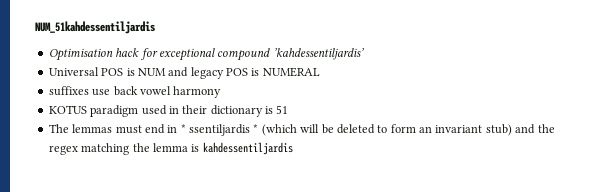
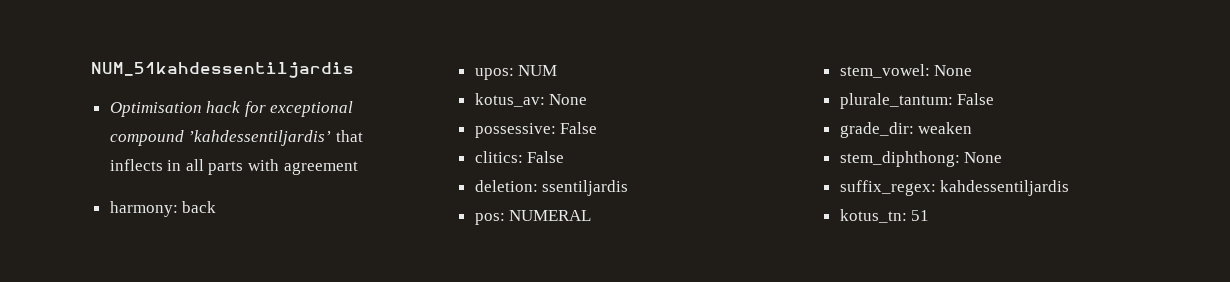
- Optimisation hack for exceptional compound ’kahdessentiljardis’
- Universal POS is NUM and legacy POS is NUMERAL
- suffixes use back vowel harmony
- KOTUS paradigm used in their dictionary is 51
- The lemmas must end in * ssentiljardis * (which will be deleted to form an invariant stub) and the regex matching the lemma is kahdessentiljardis
+ Optimisation hack for exceptional compound ’kahdessentiljardis’ that inflects in all parts with agreement
+ harmony: back
+ upos: NUM
+ kotus_av: None
+ possessive: False
+ clitics: False
+ deletion: ssentiljardis
+ pos: NUMERAL
+ stem_vowel: None
+ plurale_tantum: False
+ grade_dir: weaken
+ stem_diphthong: None
+ suffix_regex: kahdessentiljardis
+ kotus_tn: 51

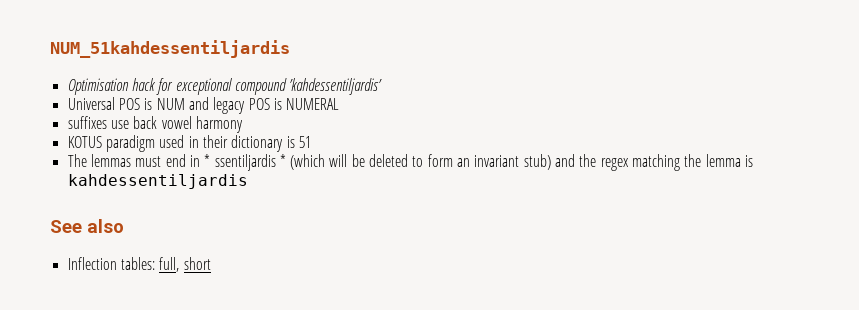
- Optimisation hack for exceptional compound ’kahdessentiljardis’ that inflects in all parts with agreement
- harmony: back
- upos: NUM
- kotus_av: None
- possessive: False
- clitics: False
- deletion: ssentiljardis
- pos: NUMERAL
- stem_vowel: None
- plurale_tantum: False
- grade_dir: weaken
- stem_diphthong: None
- suffix_regex: kahdessentiljardis
- kotus_tn: 51
+ Optimisation hack for exceptional compound ’kahdessentiljardis’
+ Universal POS is NUM and legacy POS is NUMERAL
+ suffixes use back vowel harmony
+ KOTUS paradigm used in their dictionary is 51
+ The lemmas must end in * ssentiljardis * (which will be deleted to form an invariant stub) and the regex matching the lemma is kahdessentiljardis
+ See also
+ Inflection tables: full, short

